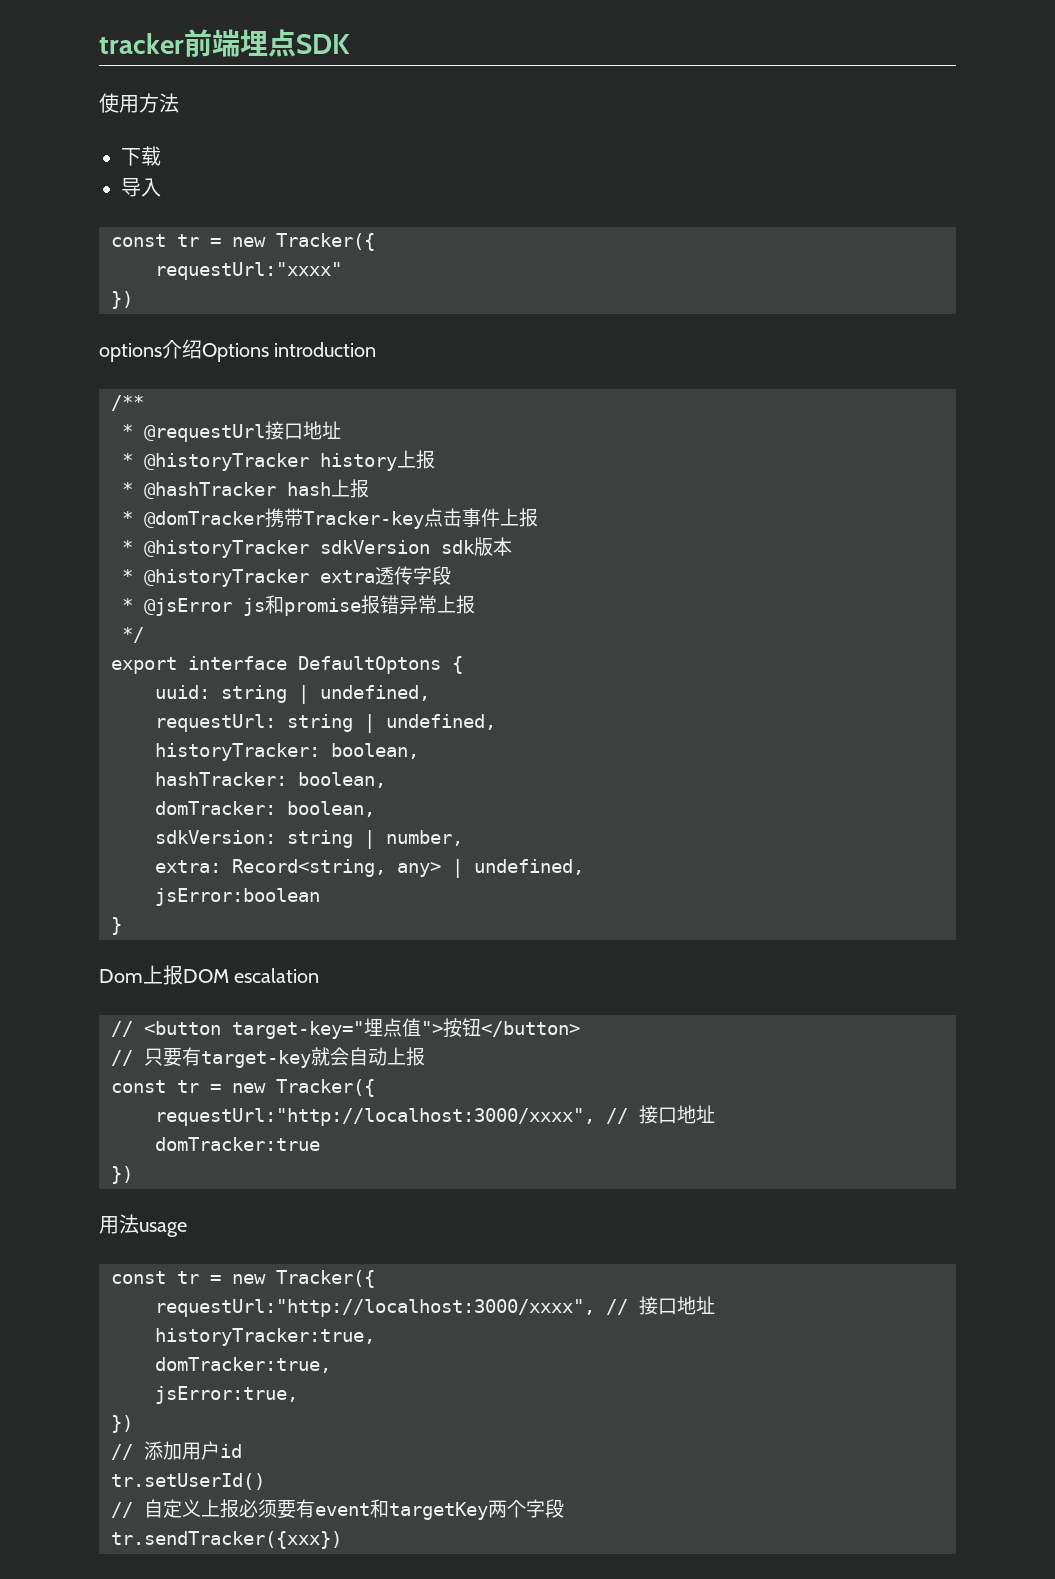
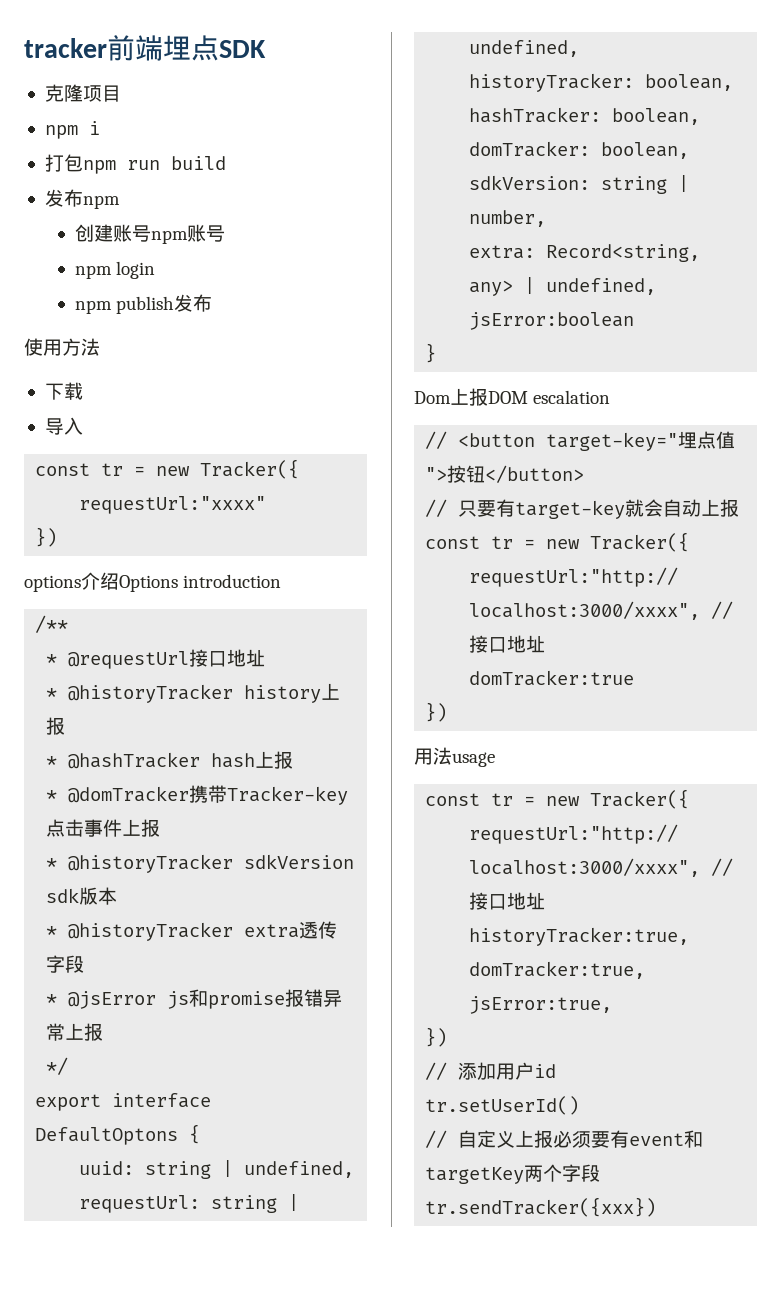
+ 克隆项目
+ npm i
+ 打包npm run build
+ 发布npm
+ 创建账号npm账号
+ npm login
+ npm publish发布

